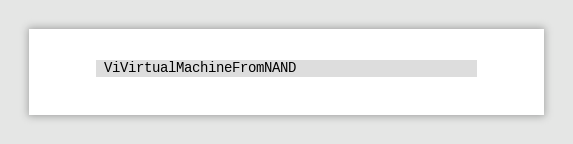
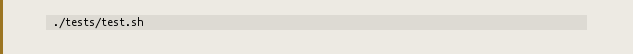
- ViVirtualMachineFromNAND
+ ./tests/test.sh

